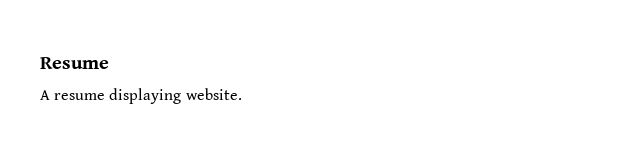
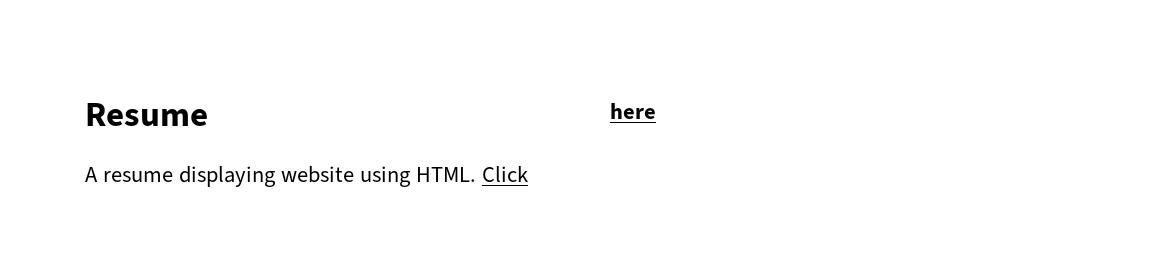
- A resume displaying website.
+ A resume displaying website using HTML. Click here

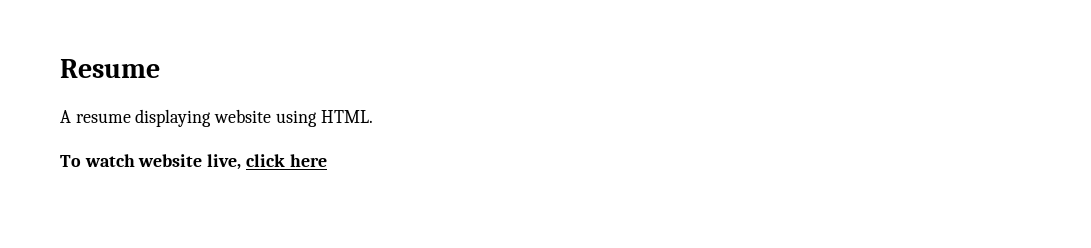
- A resume displaying website using HTML. Click here
+ A resume displaying website using HTML.
+ To watch website live, click here

